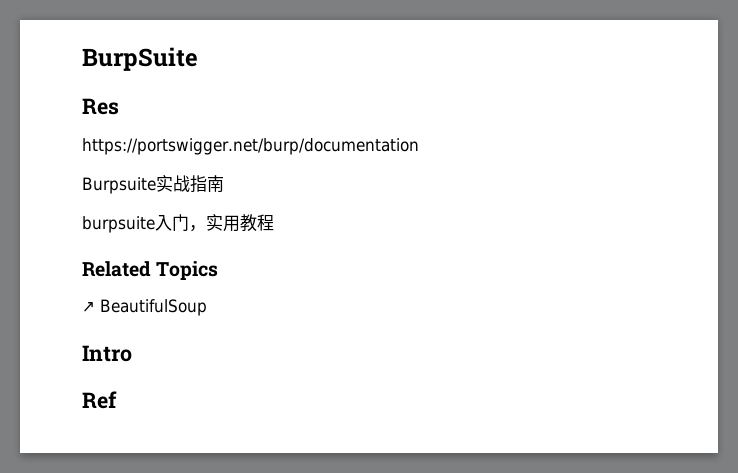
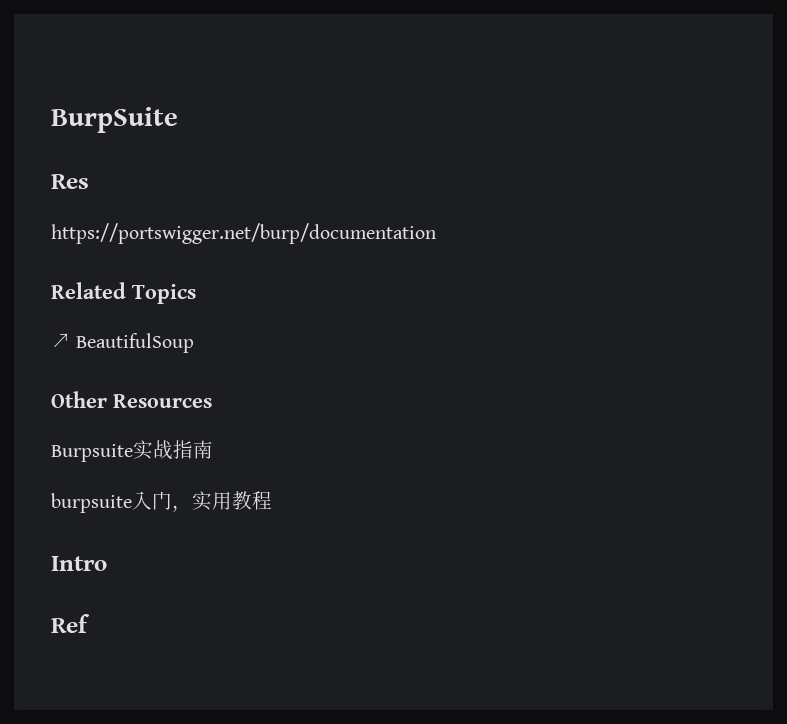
+ Related Topics
+ ↗ BeautifulSoup
+ Other Resources
- Related Topics
- ↗ BeautifulSoup

